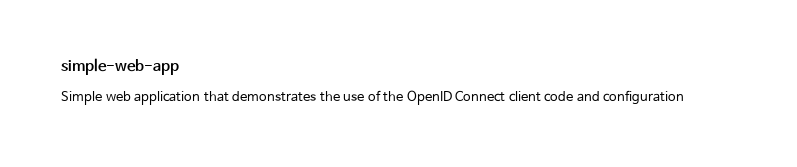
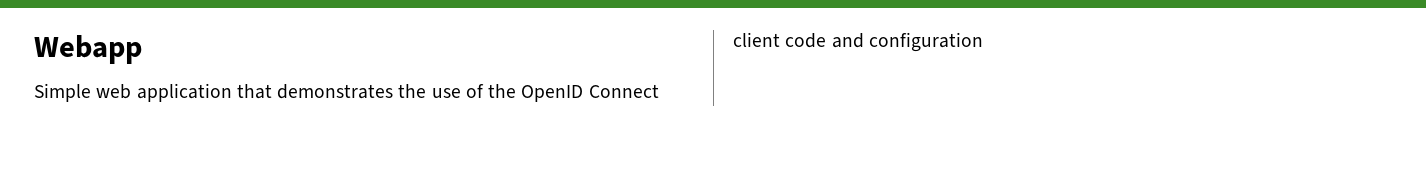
- simple-web-app
+ Webapp

